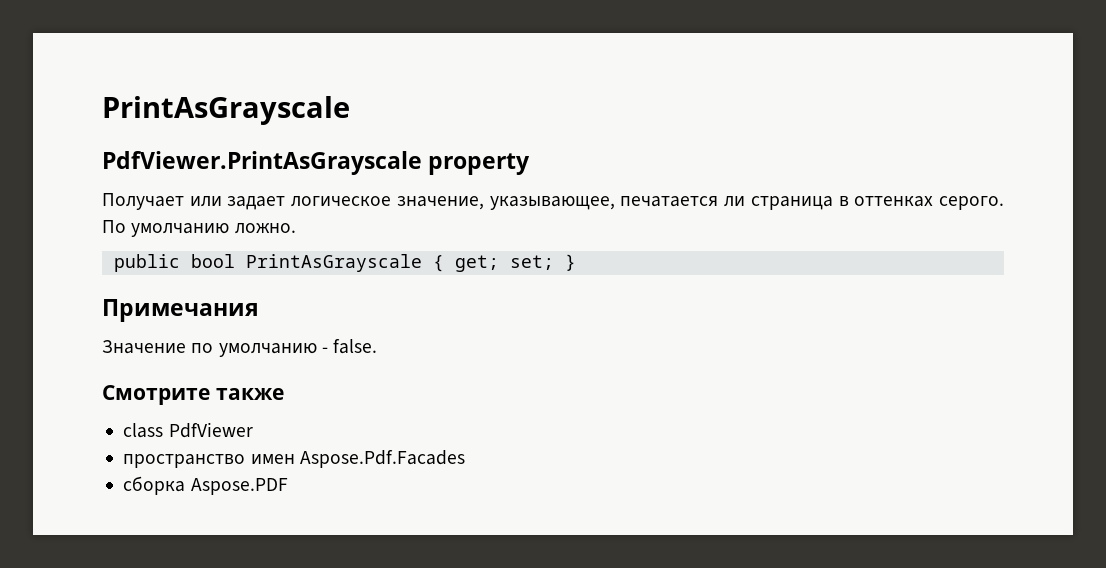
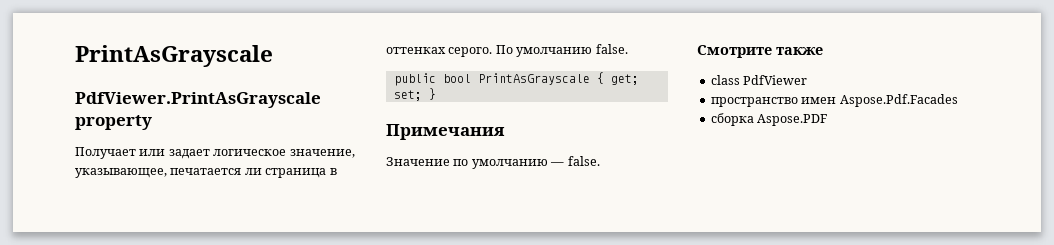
- По умолчанию ложно.
+ По умолчанию false.
- Значение по умолчанию - false.
+ Значение по умолчанию — false.

